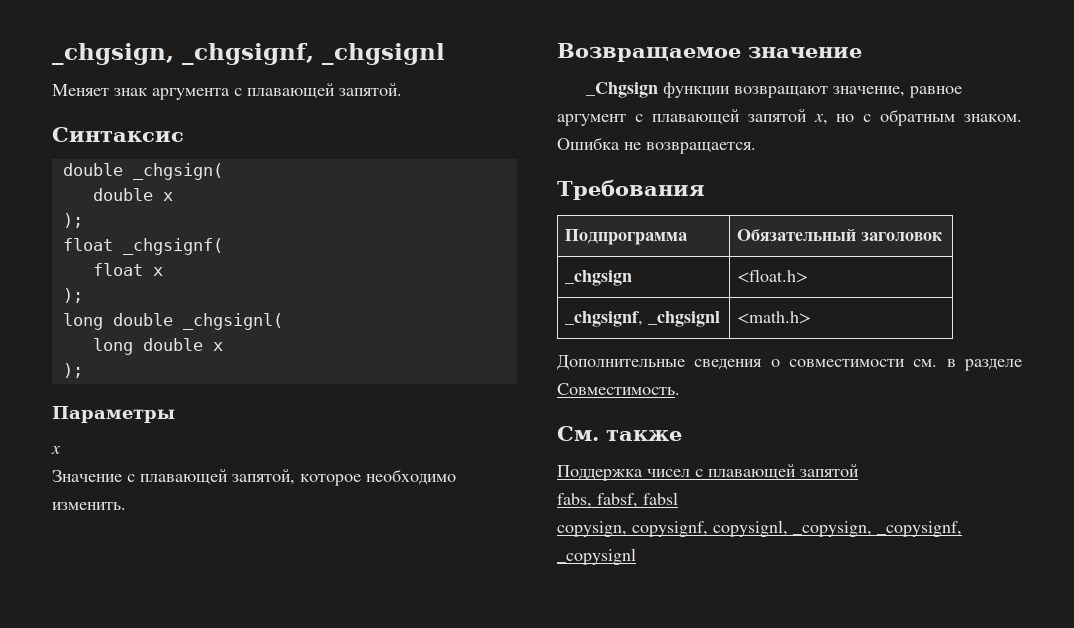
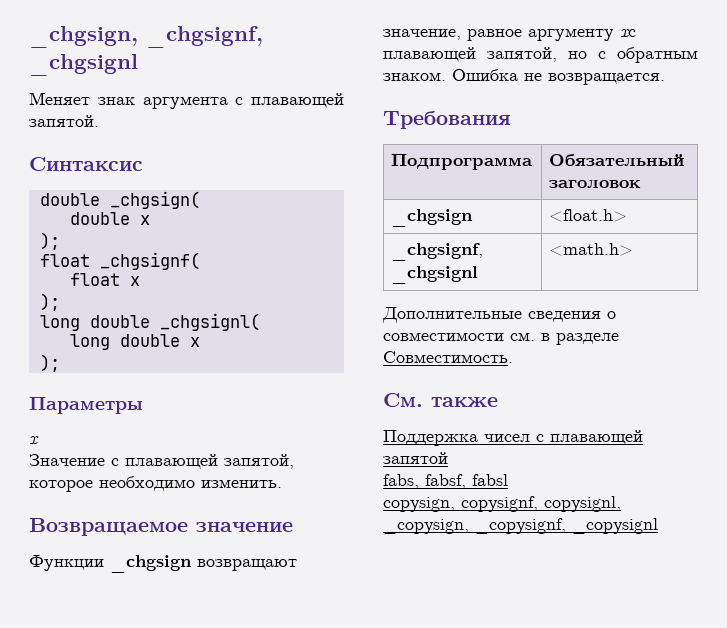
- _Chgsign функции возвращают значение, равное аргумент с плавающей запятой x, но с обратным знаком.
+ Функции _chgsign возвращают значение, равное аргументу xс плавающей запятой, но с обратным знаком.

